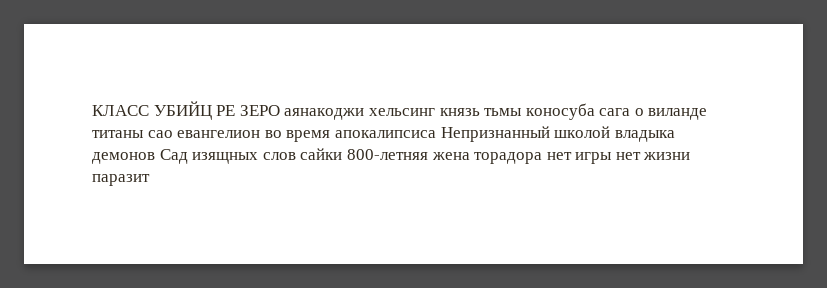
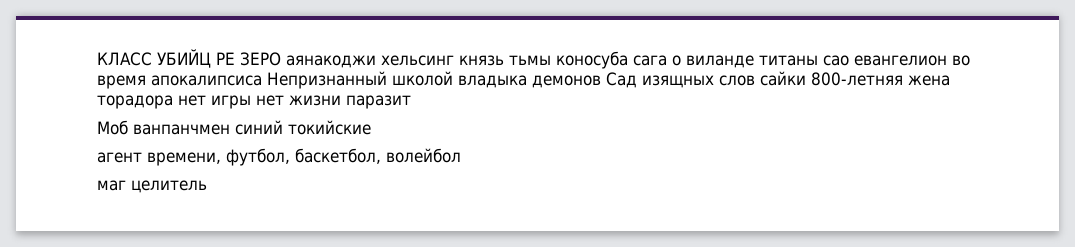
+ Моб ванпанчмен синий токийские
+ агент времени, футбол, баскетбол, волейбол
+ маг целитель

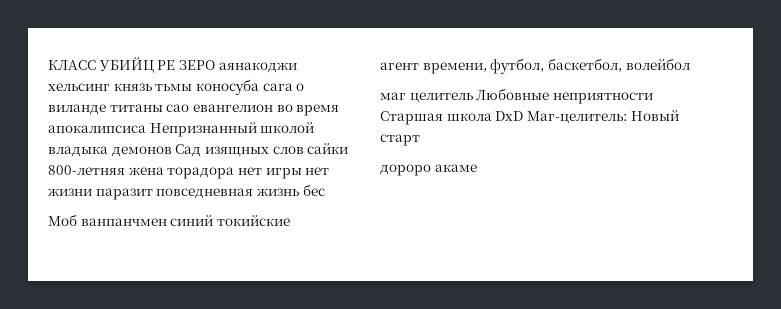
- КЛАСС УБИЙЦ РЕ ЗЕРО аянакоджи хельсинг князь тьмы коносуба сага о виланде титаны сао евангелион во время апокалипсиса Непризнанный школой владыка демонов Сад изящных слов сайки 800-летняя жена торадора нет игры нет жизни паразит
+ КЛАСС УБИЙЦ РЕ ЗЕРО аянакоджи хельсинг князь тьмы коносуба сага о виланде титаны сао евангелион во время апокалипсиса Непризнанный школой владыка демонов Сад изящных слов сайки 800-летняя жена торадора нет игры нет жизни паразит повседневная жизнь бес
- маг целитель
+ маг целитель Любовные неприятности Старшая школа DxD Маг-целитель: Новый старт
+ дороро акаме

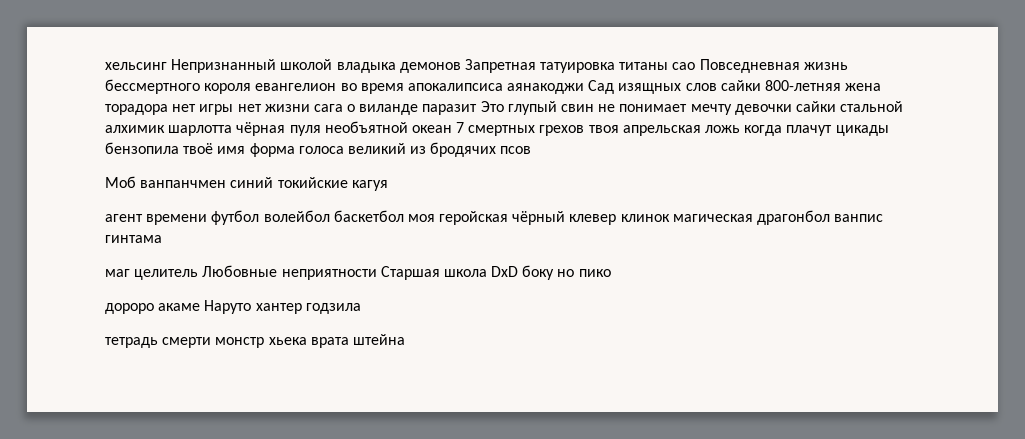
- КЛАСС УБИЙЦ РЕ ЗЕРО аянакоджи хельсинг князь тьмы коносуба сага о виланде титаны сао евангелион во время апокалипсиса Непризнанный школой владыка демонов Сад изящных слов сайки 800-летняя жена торадора нет игры нет жизни паразит повседневная жизнь бес
+ хельсинг Непризнанный школой владыка демонов Запретная татуировка титаны сао Повседневная жизнь бессмертного короля евангелион во время апокалипсиса аянакоджи Сад изящных слов сайки 800-летняя жена торадора нет игры нет жизни сага о виланде паразит Это глупый свин не понимает мечту девочки сайки стальной алхимик шарлотта чёрная пуля необъятной океан 7 смертных грехов твоя апрельская ложь когда плачут цикады бензопила твоё имя форма голоса великий из бродячих псов
- Моб ванпанчмен синий токийские
+ Моб ванпанчмен синий токийские кагуя
- агент времени, футбол, баскетбол, волейбол
+ агент времени футбол волейбол баскетбол моя геройская чёрный клевер клинок магическая драгонбол ванпис гинтама
- маг целитель Любовные неприятности Старшая школа DxD Маг-целитель: Новый старт
+ маг целитель Любовные неприятности Старшая школа DxD боку но пико
- дороро акаме
+ дороро акаме Наруто хантер годзила
+ тетрадь смерти монстр хьека врата штейна

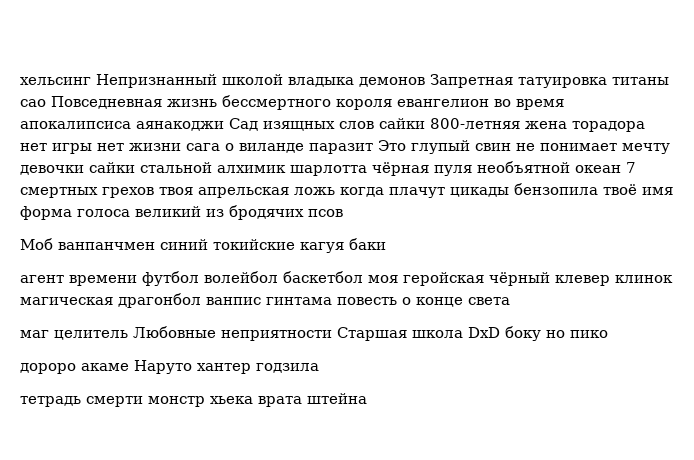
- Моб ванпанчмен синий токийские кагуя
+ Моб ванпанчмен синий токийские кагуя баки
- агент времени футбол волейбол баскетбол моя геройская чёрный клевер клинок магическая драгонбол ванпис гинтама
+ агент времени футбол волейбол баскетбол моя геройская чёрный клевер клинок магическая драгонбол ванпис гинтама повесть о конце света

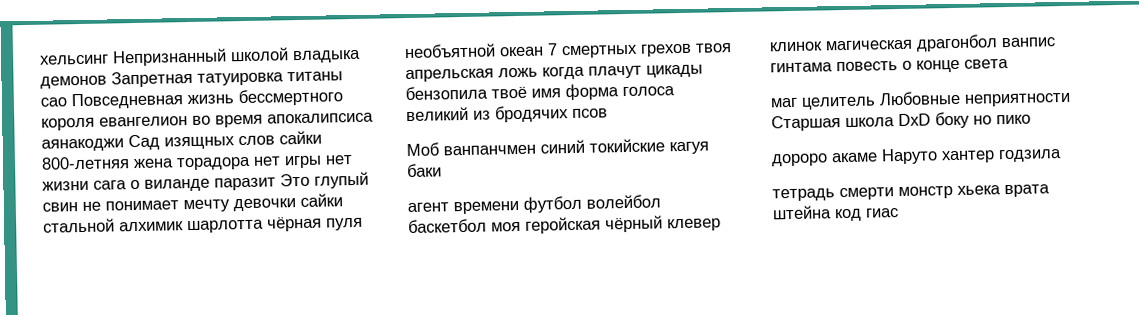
- тетрадь смерти монстр хьека врата штейна
+ тетрадь смерти монстр хьека врата штейна код гиас

